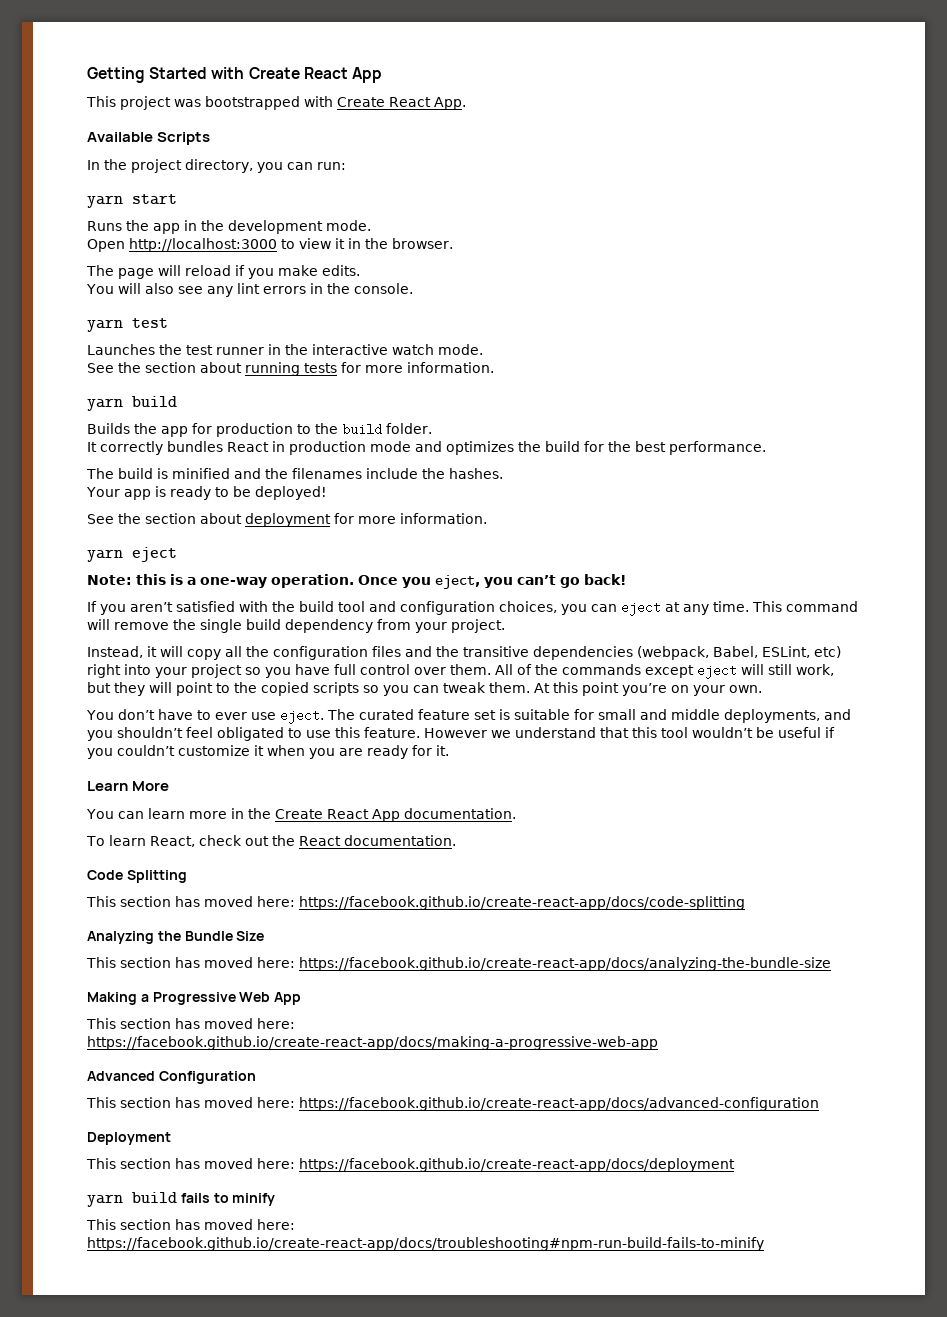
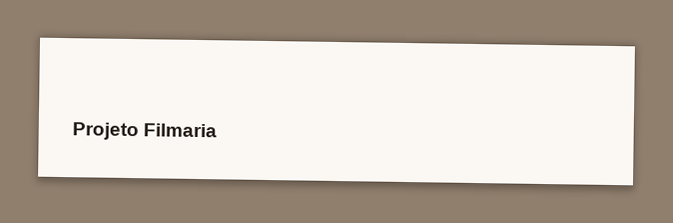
- Getting Started with Create React App
- This project was bootstrapped with Create React App.
- Available Scripts
- In the project directory, you can run:
- yarn start
- Runs the app in the development mode.
- Open http://localhost:3000 to view it in the browser.
- The page will reload if you make edits.
- You will also see any lint errors in the console.
- yarn test
- Launches the test runner in the interactive watch mode.
- See the section about running tests for more information.
- yarn build
- Builds the app for production to the build folder.
- It correctly bundles React in production mode and optimizes the build for the best performance.
- The build is minified and the filenames include the hashes.
- Your app is ready to be deployed!
- See the section about deployment for more information.
- yarn eject
- Note: this is a one-way operation. Once you eject, you can’t go back!
- If you aren’t satisfied with the build tool and configuration choices, you can eject at any time. This command will remove the single build dependency from your project.
- Instead, it will copy all the configuration files and the transitive dependencies (webpack, Babel, ESLint, etc) right into your project so you have full control over them. All of the commands except eject will still work, but they will point to the copied scripts so you can tweak them. At this point you’re on your own.
- You don’t have to ever use eject. The curated feature set is suitable for small and middle deployments, and you shouldn’t feel obligated to use this feature. However we understand that this tool wouldn’t be useful if you couldn’t customize it when you are ready for it.
- Learn More
- You can learn more in the Create React App documentation.
- To learn React, check out the React documentation.
- Code Splitting
- This section has moved here: https://facebook.github.io/create-react-app/docs/code-splitting
- Analyzing the Bundle Size
- This section has moved here: https://facebook.github.io/create-react-app/docs/analyzing-the-bundle-size
- Making a Progressive Web App
- This section has moved here: https://facebook.github.io/create-react-app/docs/making-a-progressive-web-app
- Advanced Configuration
- This section has moved here: https://facebook.github.io/create-react-app/docs/advanced-configuration
- Deployment
- This section has moved here: https://facebook.github.io/create-react-app/docs/deployment
- yarn build fails to minify
- This section has moved here: https://facebook.github.io/create-react-app/docs/troubleshooting#npm-run-build-fails-to-minify
+ Projeto Filmaria

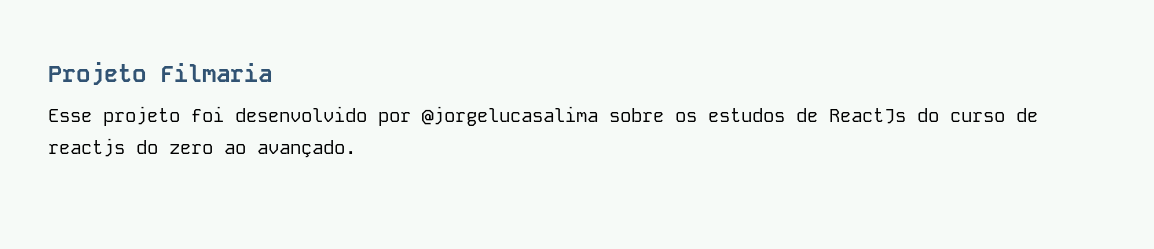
+ Esse projeto foi desenvolvido por @jorgelucasalima sobre os estudos de ReactJs do curso de reactjs do zero ao avançado.

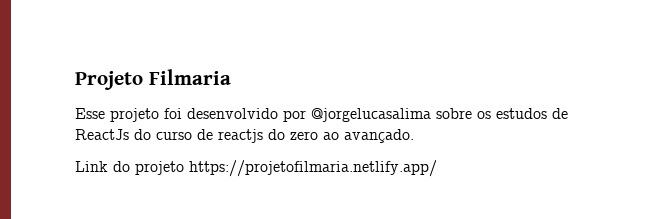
+ Link do projeto https://projetofilmaria.netlify.app/

